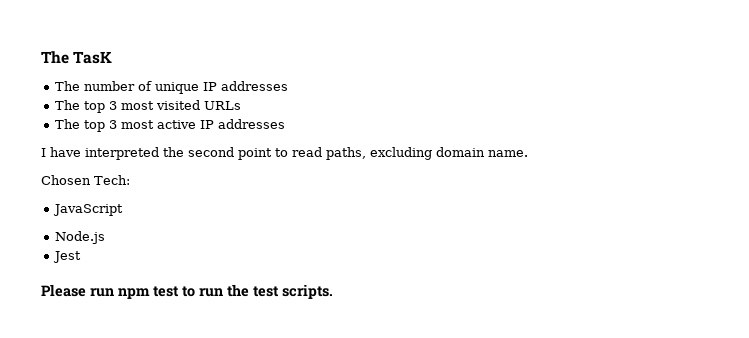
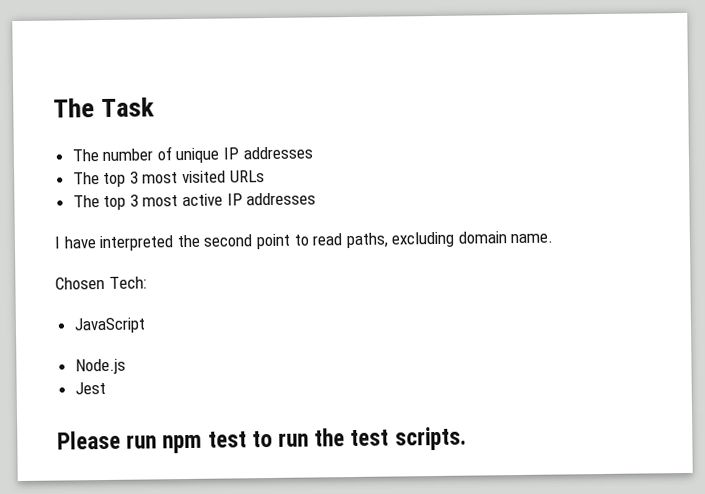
- The TasK
+ The Task

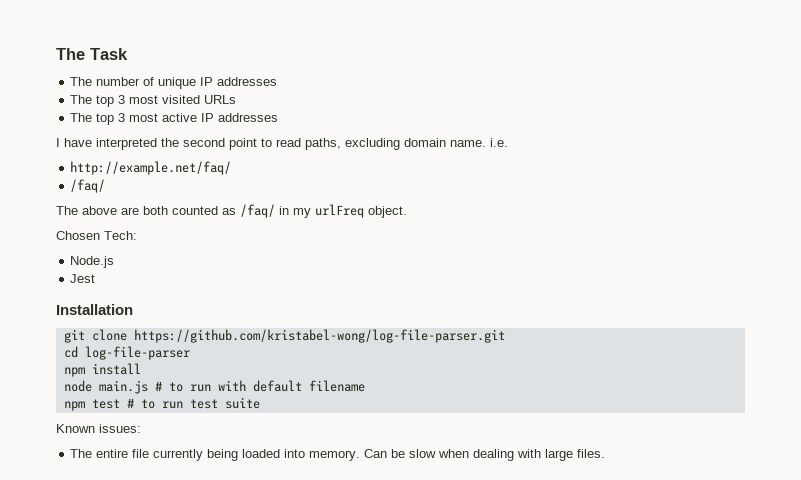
- I have interpreted the second point to read paths, excluding domain name.
+ I have interpreted the second point to read paths, excluding domain name. i.e.
+ http://example.net/faq/
+ /faq/
+ The above are both counted as /faq/ in my urlFreq object.
- JavaScript
- Please run npm test to run the test scripts.
+ Installation
+ git clone https://github.com/kristabel-wong/log-file-parser.git
+ cd log-file-parser
+ npm install
+ node main.js # to run with default filename
+ npm test # to run test suite
+ Known issues:
+ The entire file currently being loaded into memory. Can be slow when dealing with large files.

